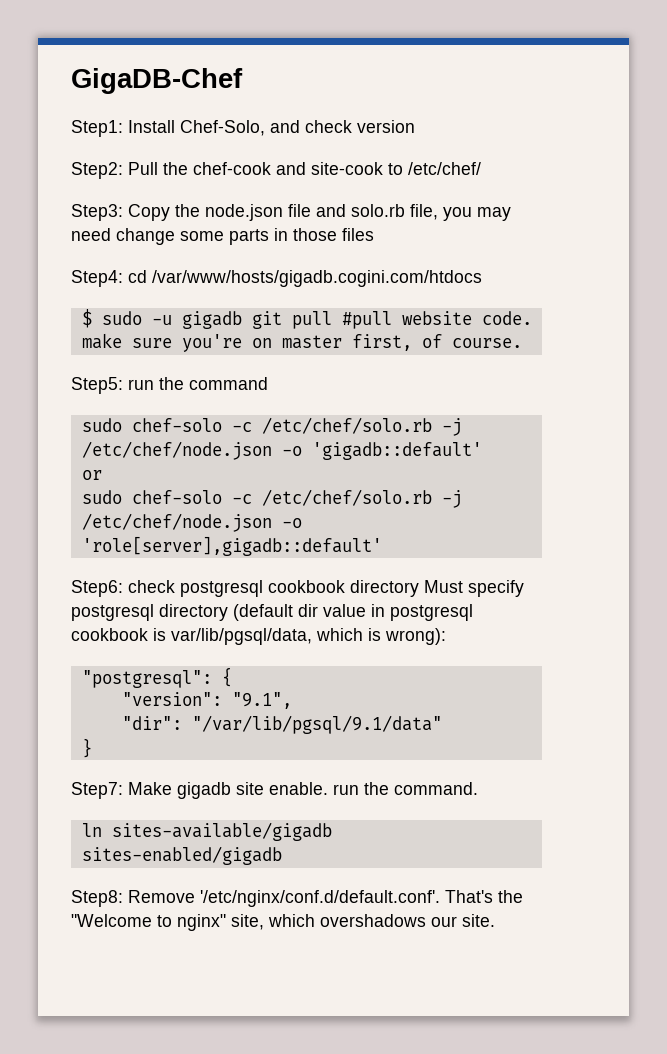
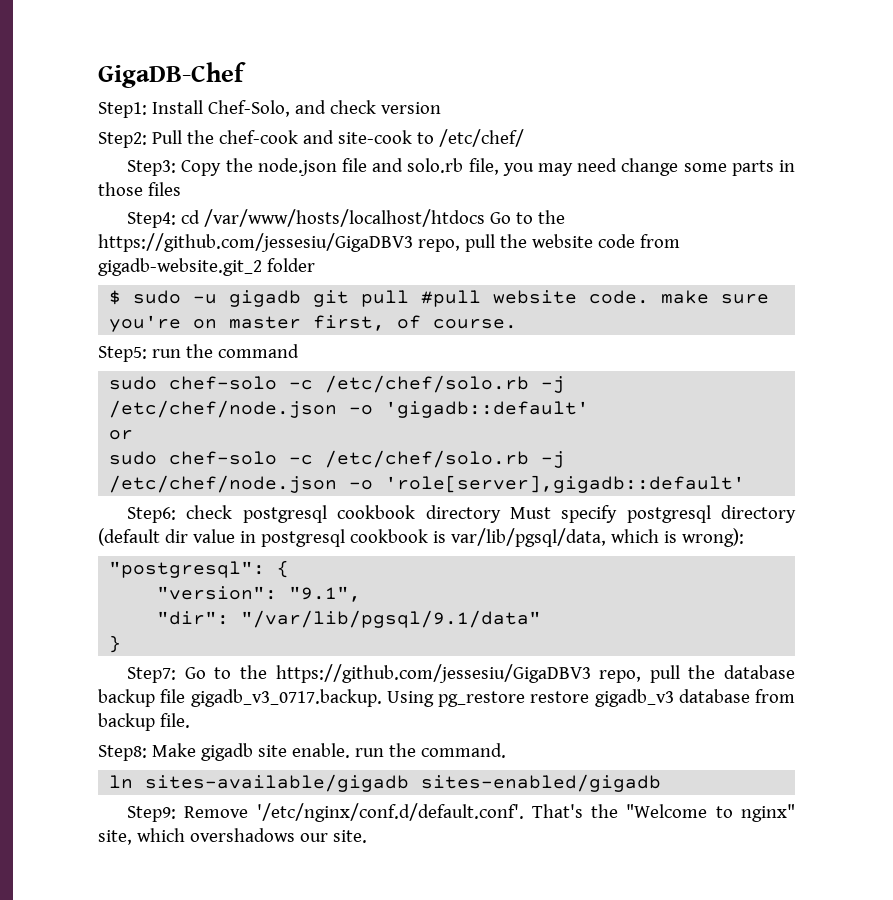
- Step4: cd /var/www/hosts/gigadb.cogini.com/htdocs
+ Step4: cd /var/www/hosts/localhost/htdocs Go to the https://github.com/jessesiu/GigaDBV3 repo, pull the website code from gigadb-website.git_2 folder
- Step7: Make gigadb site enable. run the command.
+ Step7: Go to the https://github.com/jessesiu/GigaDBV3 repo, pull the database backup file gigadb_v3_0717.backup. Using pg_restore restore gigadb_v3 database from backup file.
+ Step8: Make gigadb site enable. run the command.
- Step8: Remove '/etc/nginx/conf.d/default.conf'. That's the "Welcome to nginx" site, which overshadows our site.
+ Step9: Remove '/etc/nginx/conf.d/default.conf'. That's the "Welcome to nginx" site, which overshadows our site.

